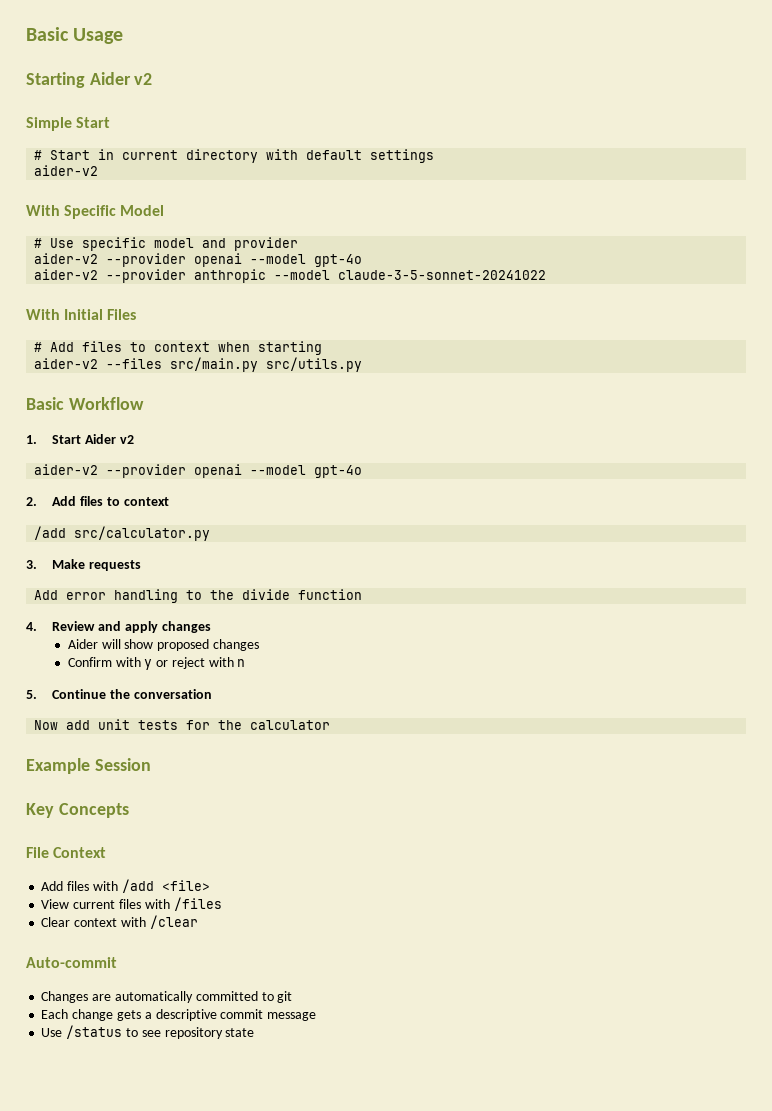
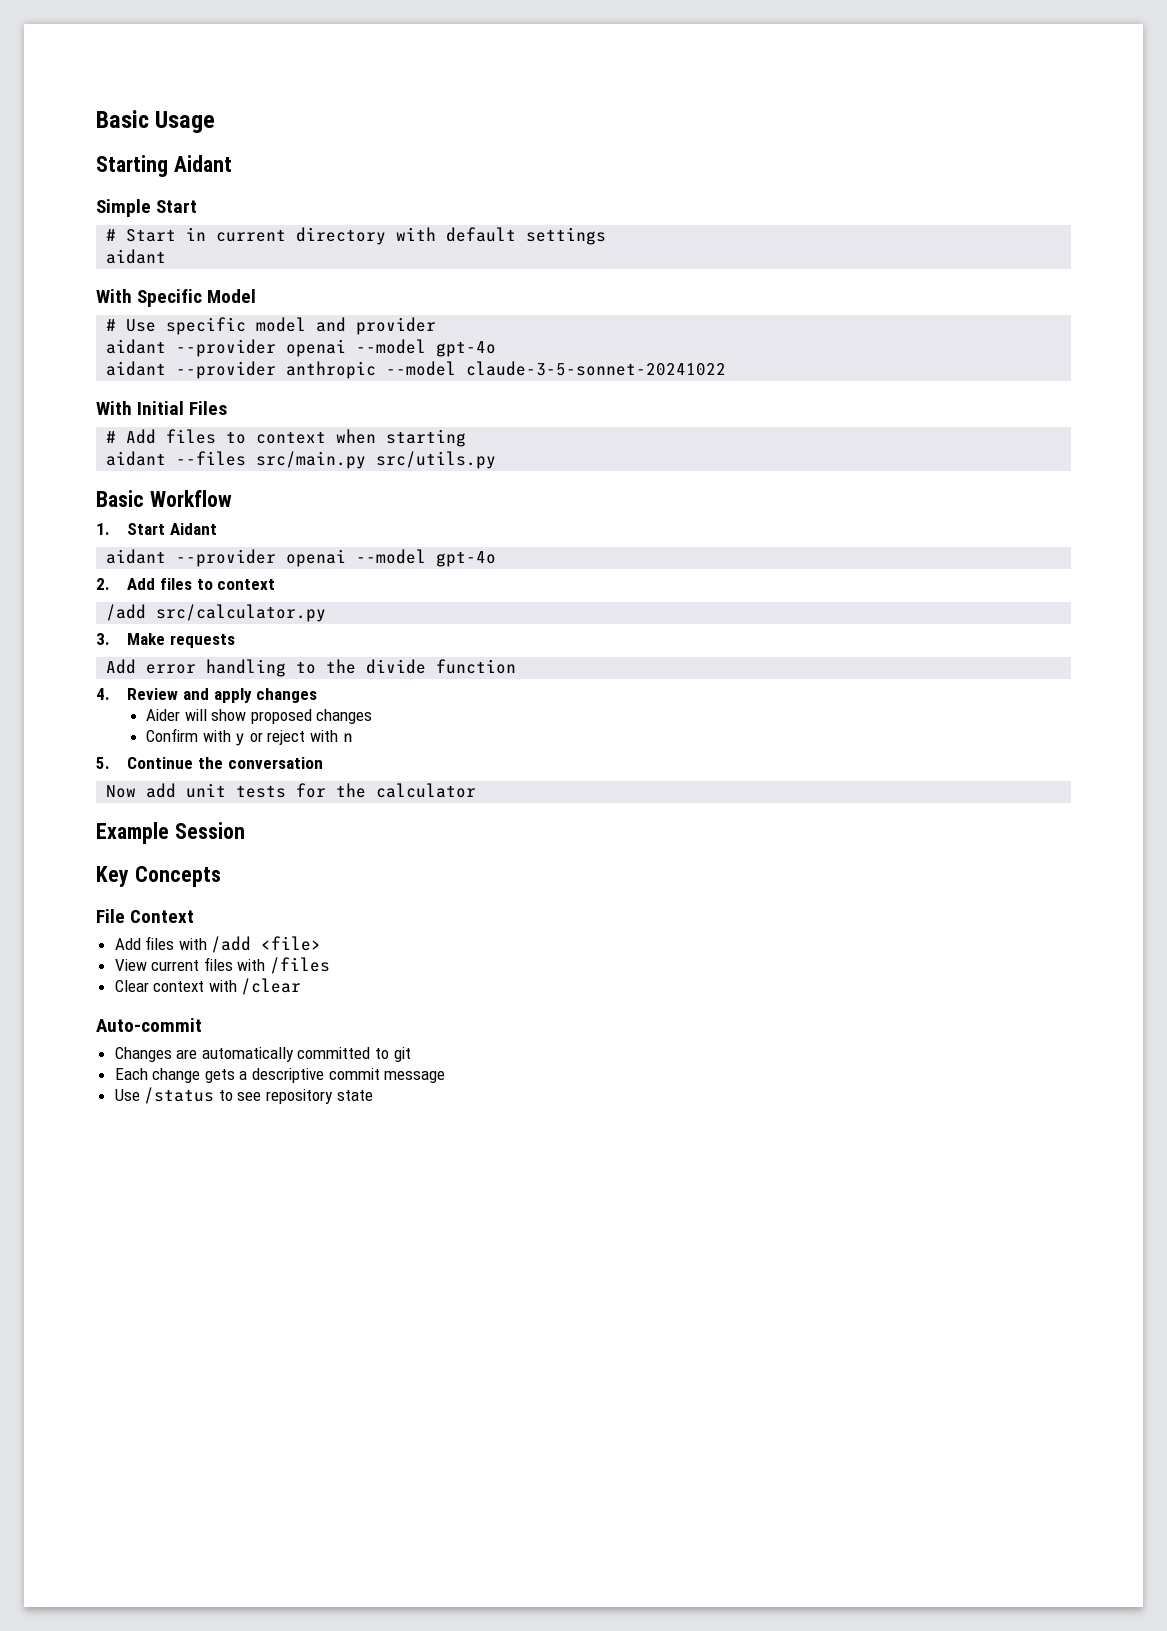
- Starting Aider v2
+ Starting Aidant
  # Start in current directory with default settings
- aider-v2
+ aidant
  # Use specific model and provider
- aider-v2 --provider openai --model gpt-4o
- aider-v2 --provider anthropic --model claude-3-5-sonnet-20241022
+ aidant --provider openai --model gpt-4o
+ aidant --provider anthropic --model claude-3-5-sonnet-20241022
- aider-v2 --files src/main.py src/utils.py
+ aidant --files src/main.py src/utils.py
- 1. Start Aider v2
- aider-v2 --provider openai --model gpt-4o
+ 1. Start Aidant
+ aidant --provider openai --model gpt-4o

